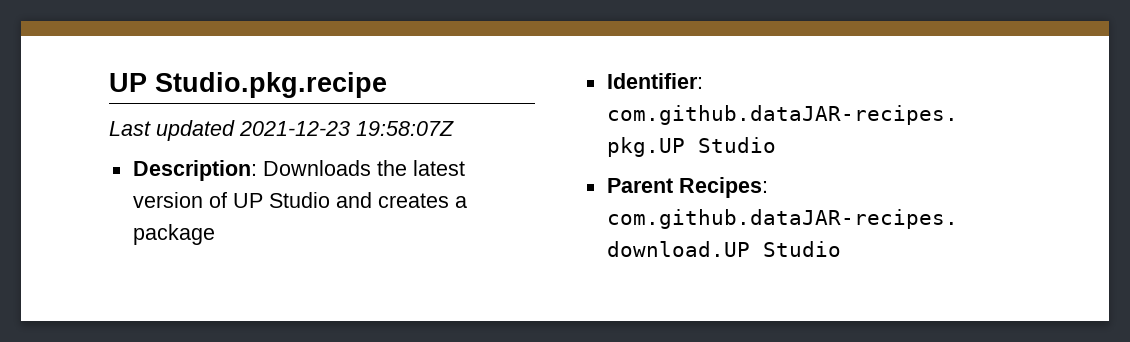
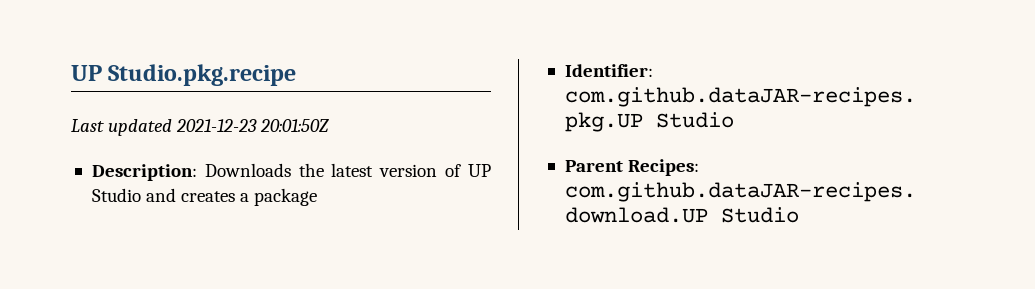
- Last updated 2021-12-23 19:58:07Z
+ Last updated 2021-12-23 20:01:50Z

